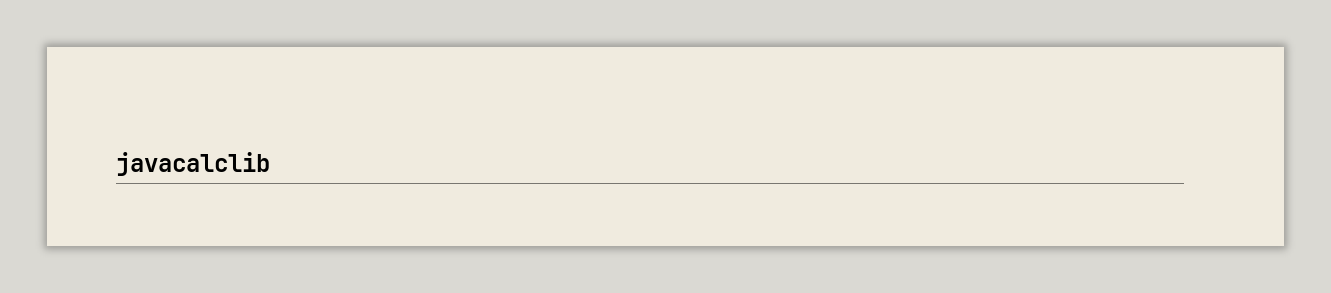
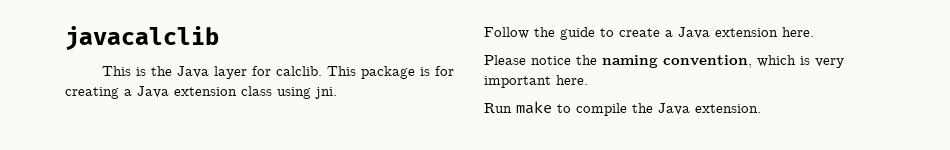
+ This is the Java layer for calclib. This package is for creating a Java extension class using jni.
+ Follow the guide to create a Java extension here.
+ Please notice the naming convention, which is very important here.
+ Run make to compile the Java extension.

